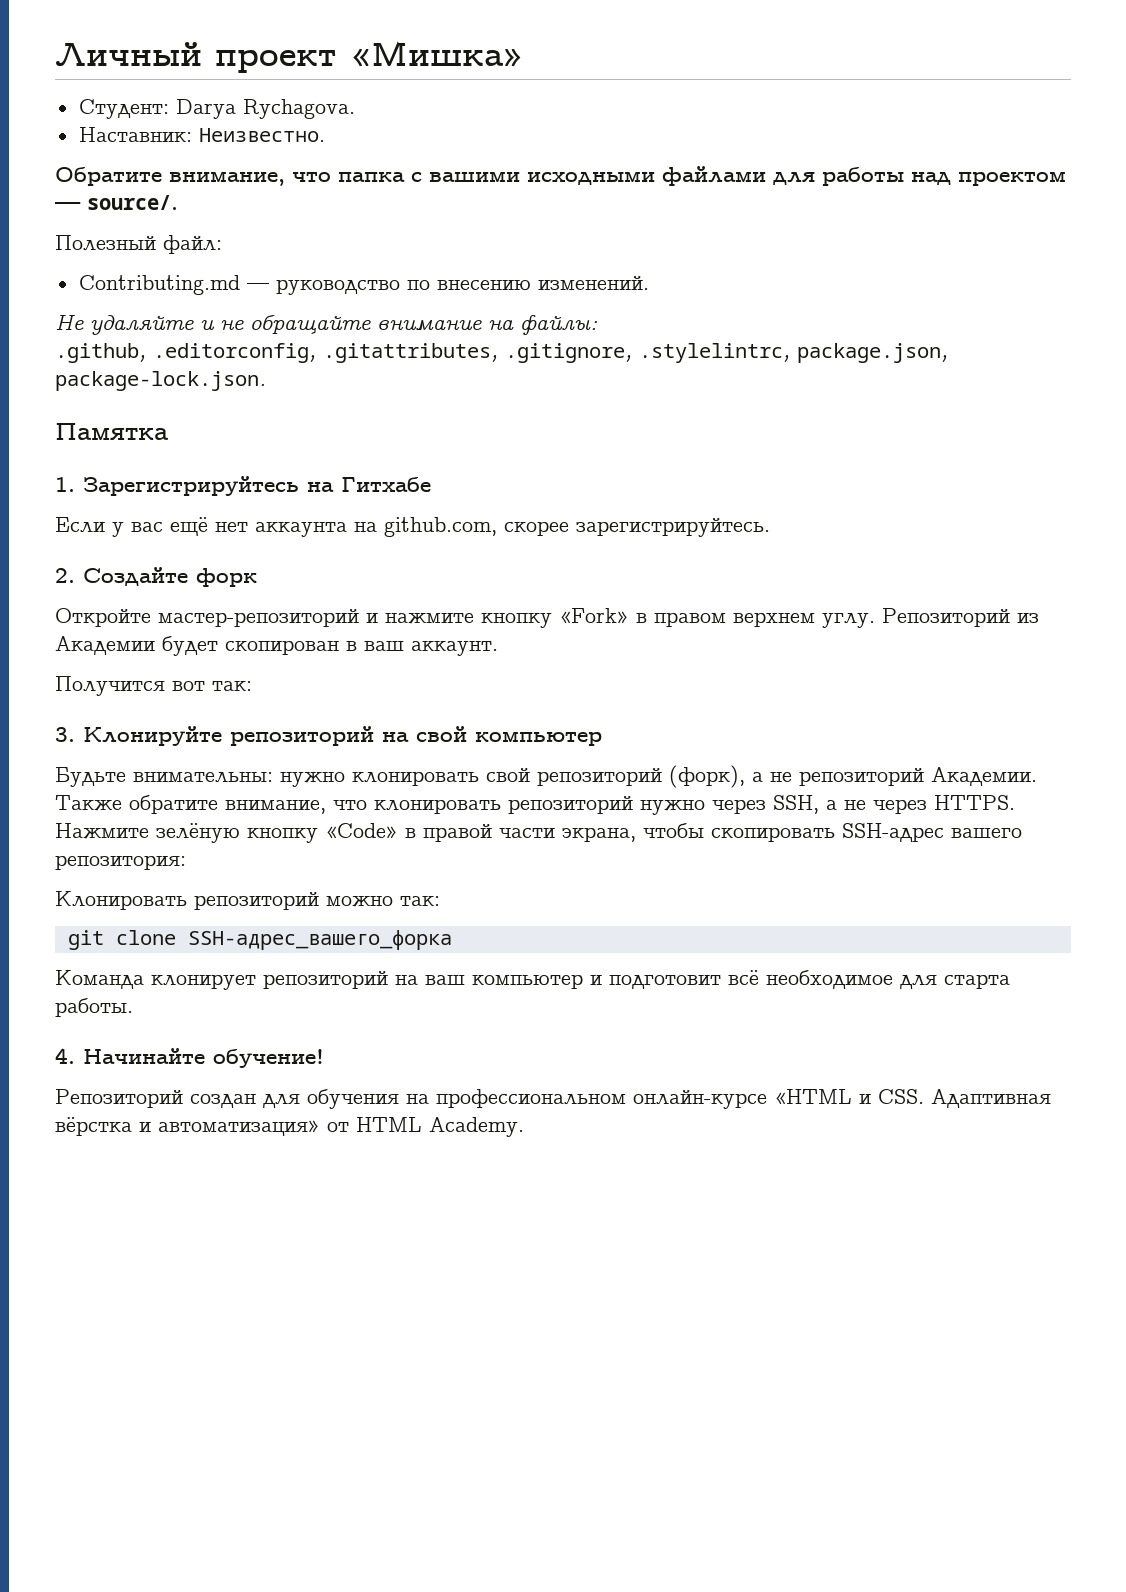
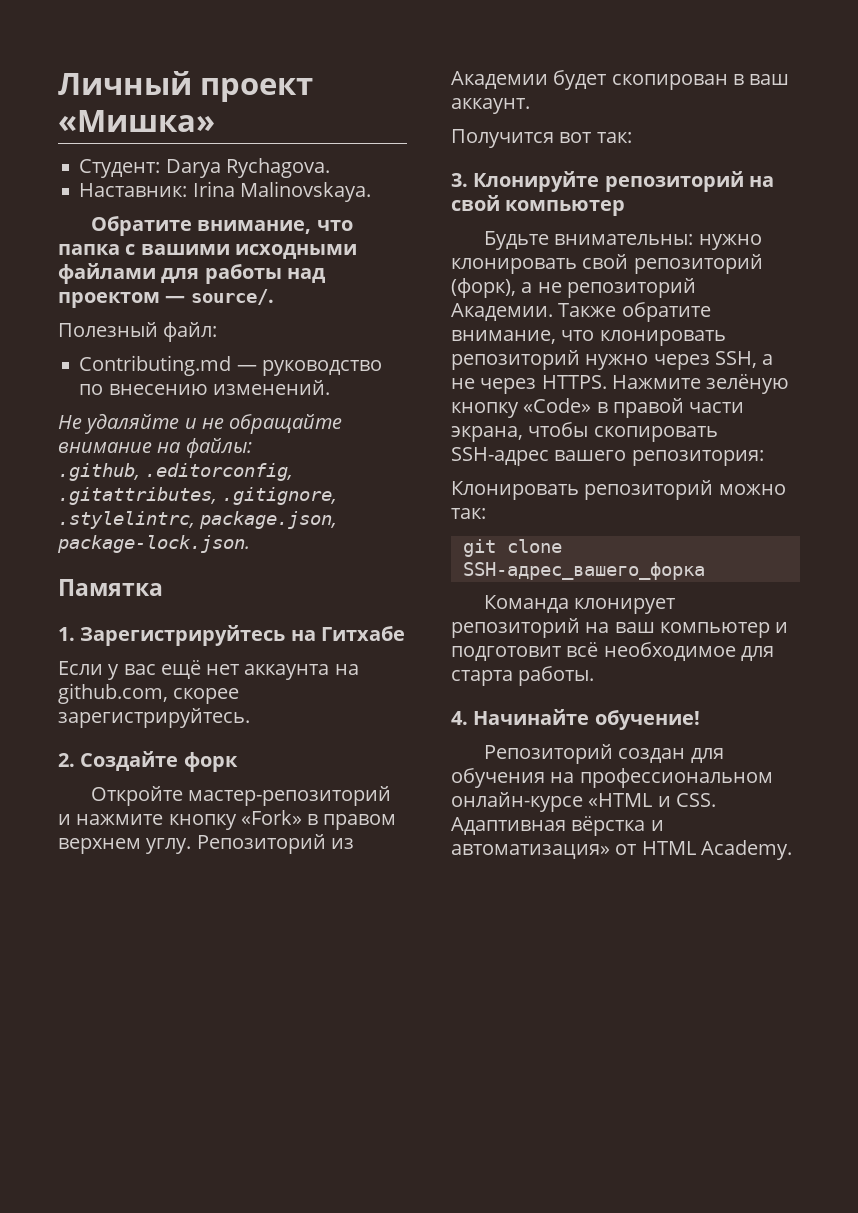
- Наставник: Неизвестно.
+ Наставник: Irina Malinovskaya.

